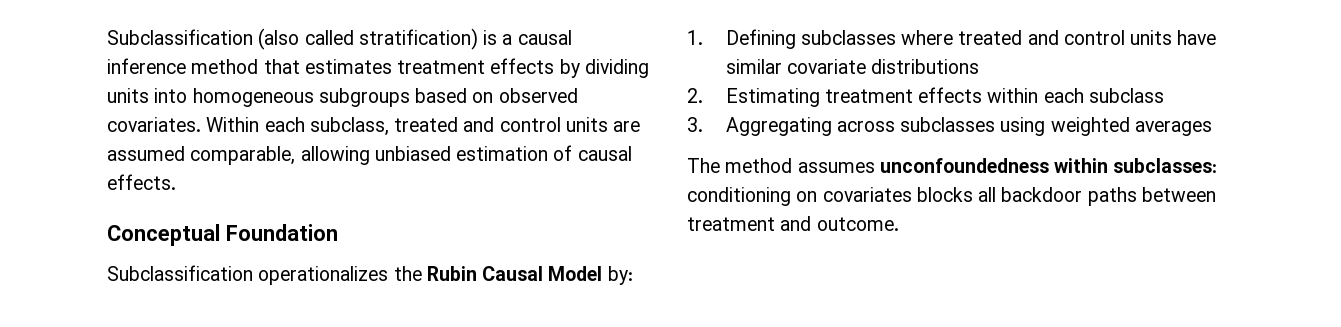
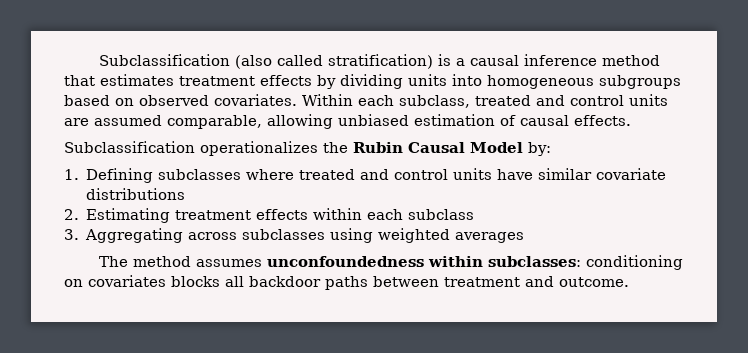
- Conceptual Foundation

